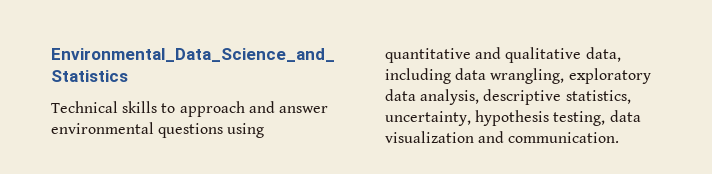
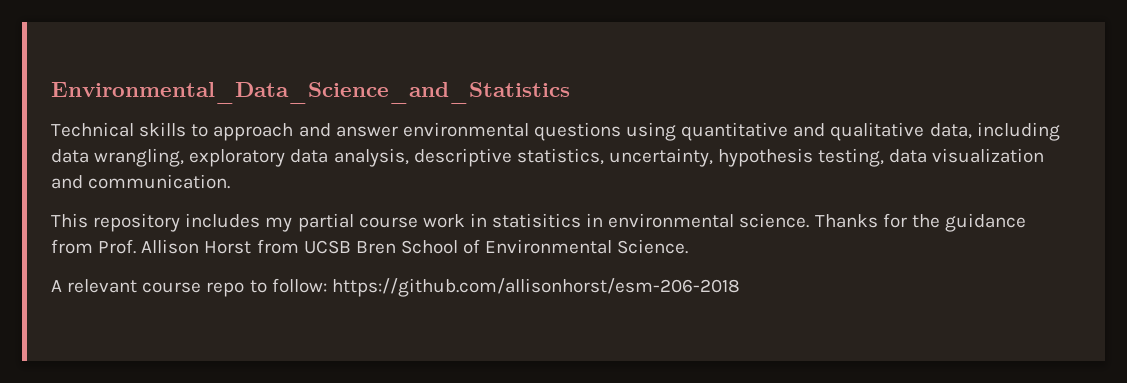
+ This repository includes my partial course work in statisitics in environmental science. Thanks for the guidance from Prof. Allison Horst from UCSB Bren School of Environmental Science.
+ A relevant course repo to follow: https://github.com/allisonhorst/esm-206-2018

